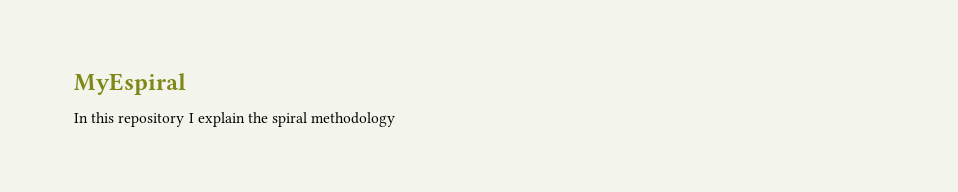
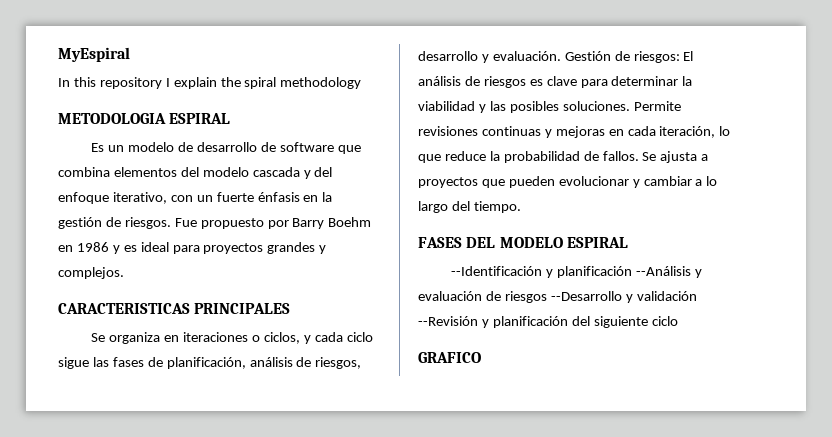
+ METODOLOGIA ESPIRAL
+ Es un modelo de desarrollo de software que combina elementos del modelo cascada y del enfoque iterativo, con un fuerte énfasis en la gestión de riesgos. Fue propuesto por Barry Boehm en 1986 y es ideal para proyectos grandes y complejos.
+ CARACTERISTICAS PRINCIPALES
+ Se organiza en iteraciones o ciclos, y cada ciclo sigue las fases de planificación, análisis de riesgos, desarrollo y evaluación. Gestión de riesgos: El análisis de riesgos es clave para determinar la viabilidad y las posibles soluciones. Permite revisiones continuas y mejoras en cada iteración, lo que reduce la probabilidad de fallos. Se ajusta a proyectos que pueden evolucionar y cambiar a lo largo del tiempo.
+ FASES DEL MODELO ESPIRAL
+ --Identificación y planificación --Análisis y evaluación de riesgos --Desarrollo y validación --Revisión y planificación del siguiente ciclo
+ GRAFICO

